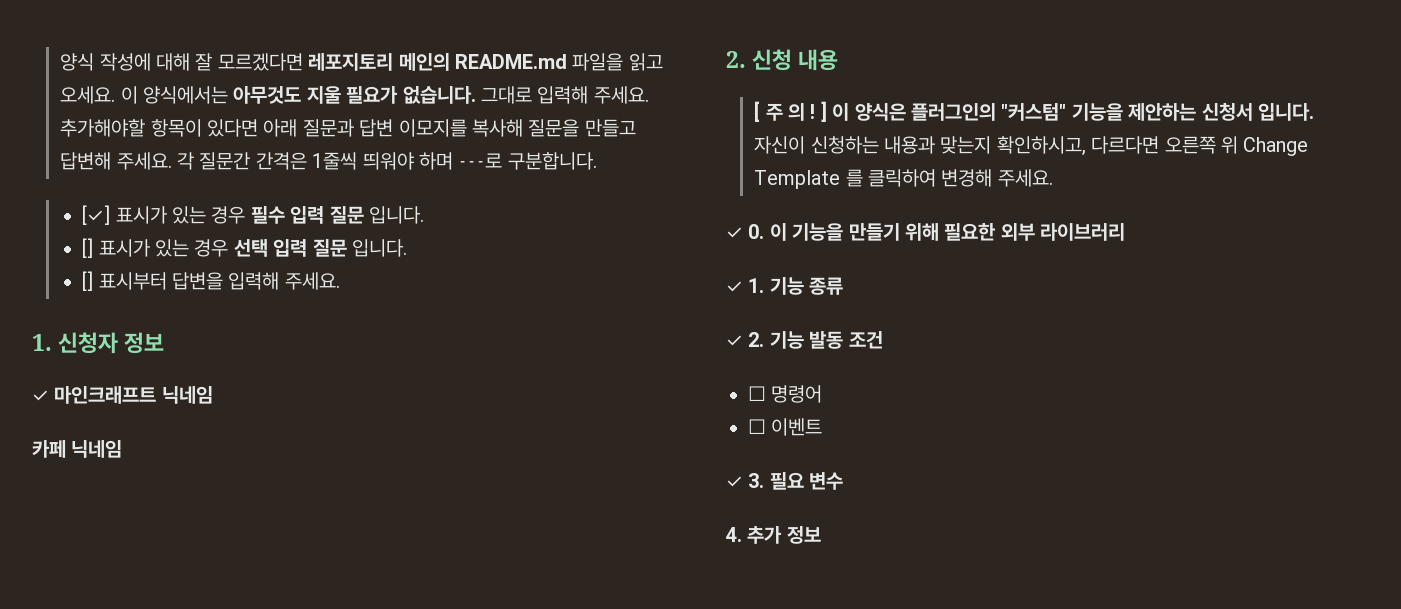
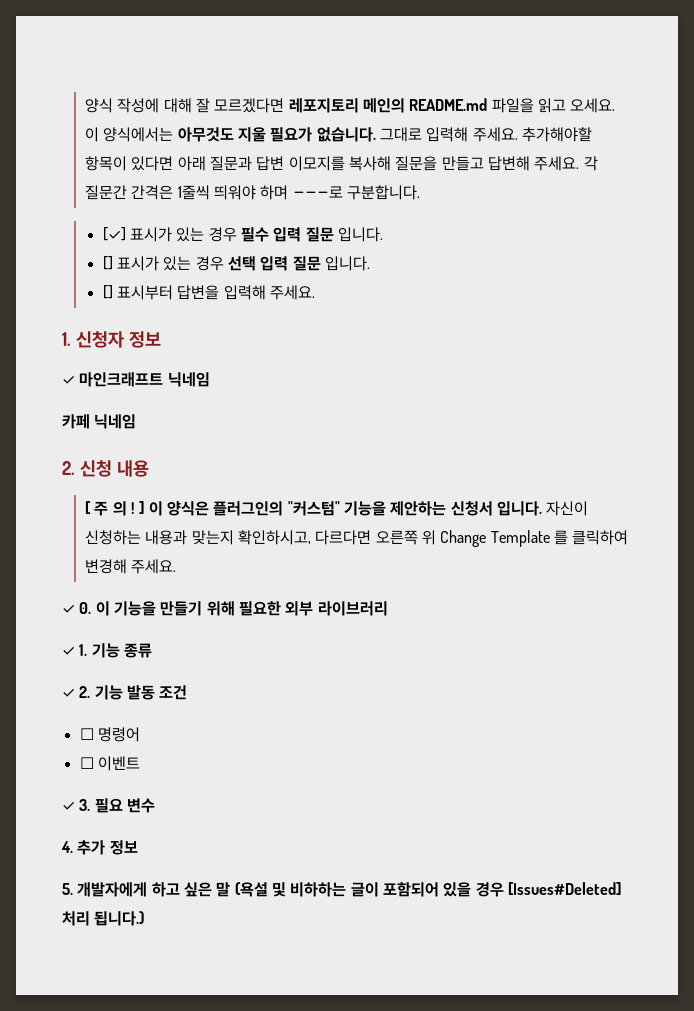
+ 5. 개발자에게 하고 싶은 말 (욕설 및 비하하는 글이 포함되어 있을 경우 [Issues#Deleted] 처리 됩니다.)

